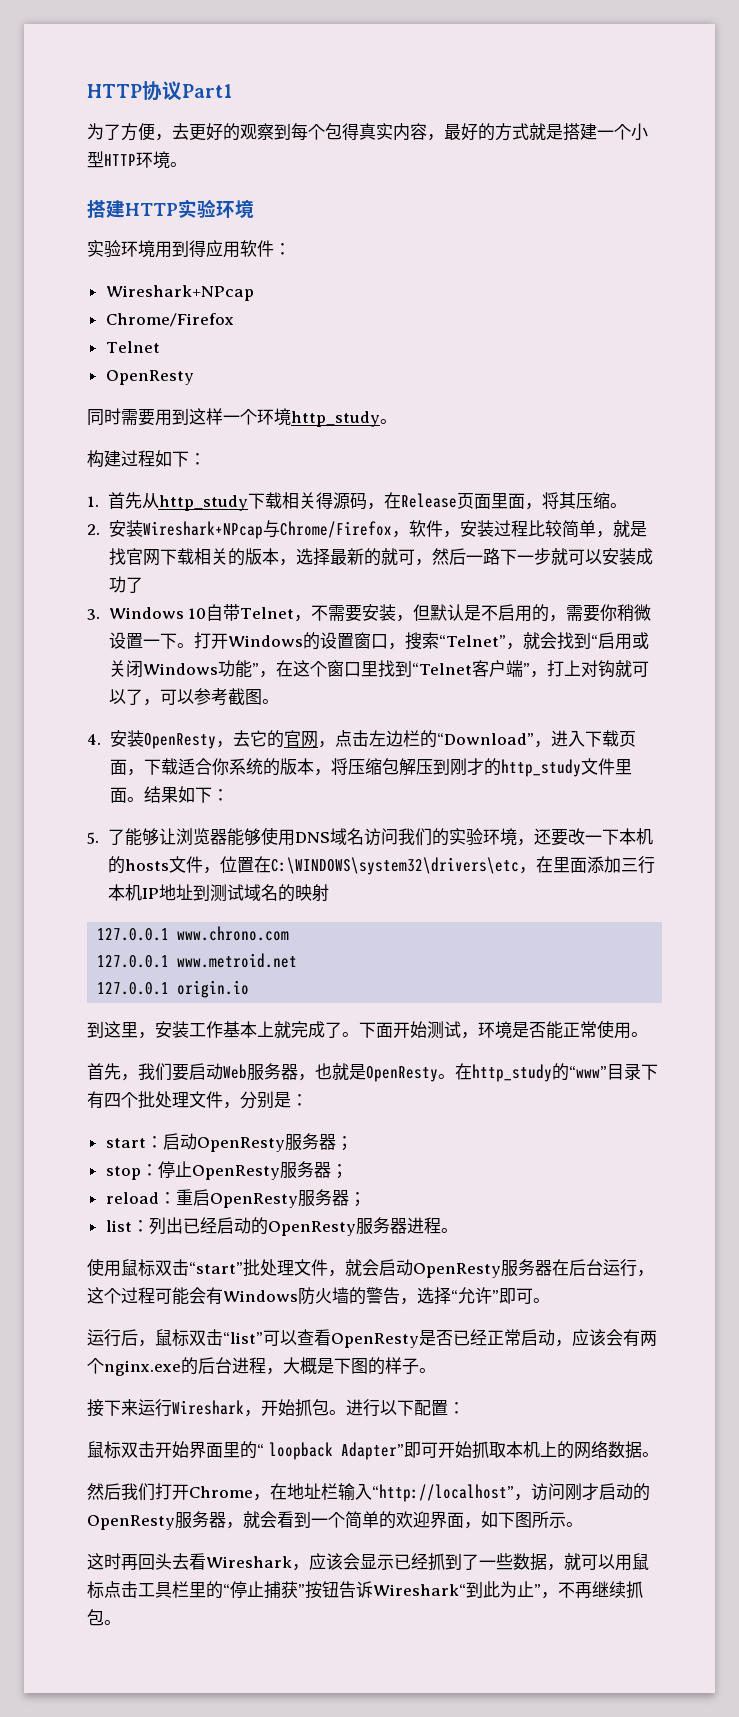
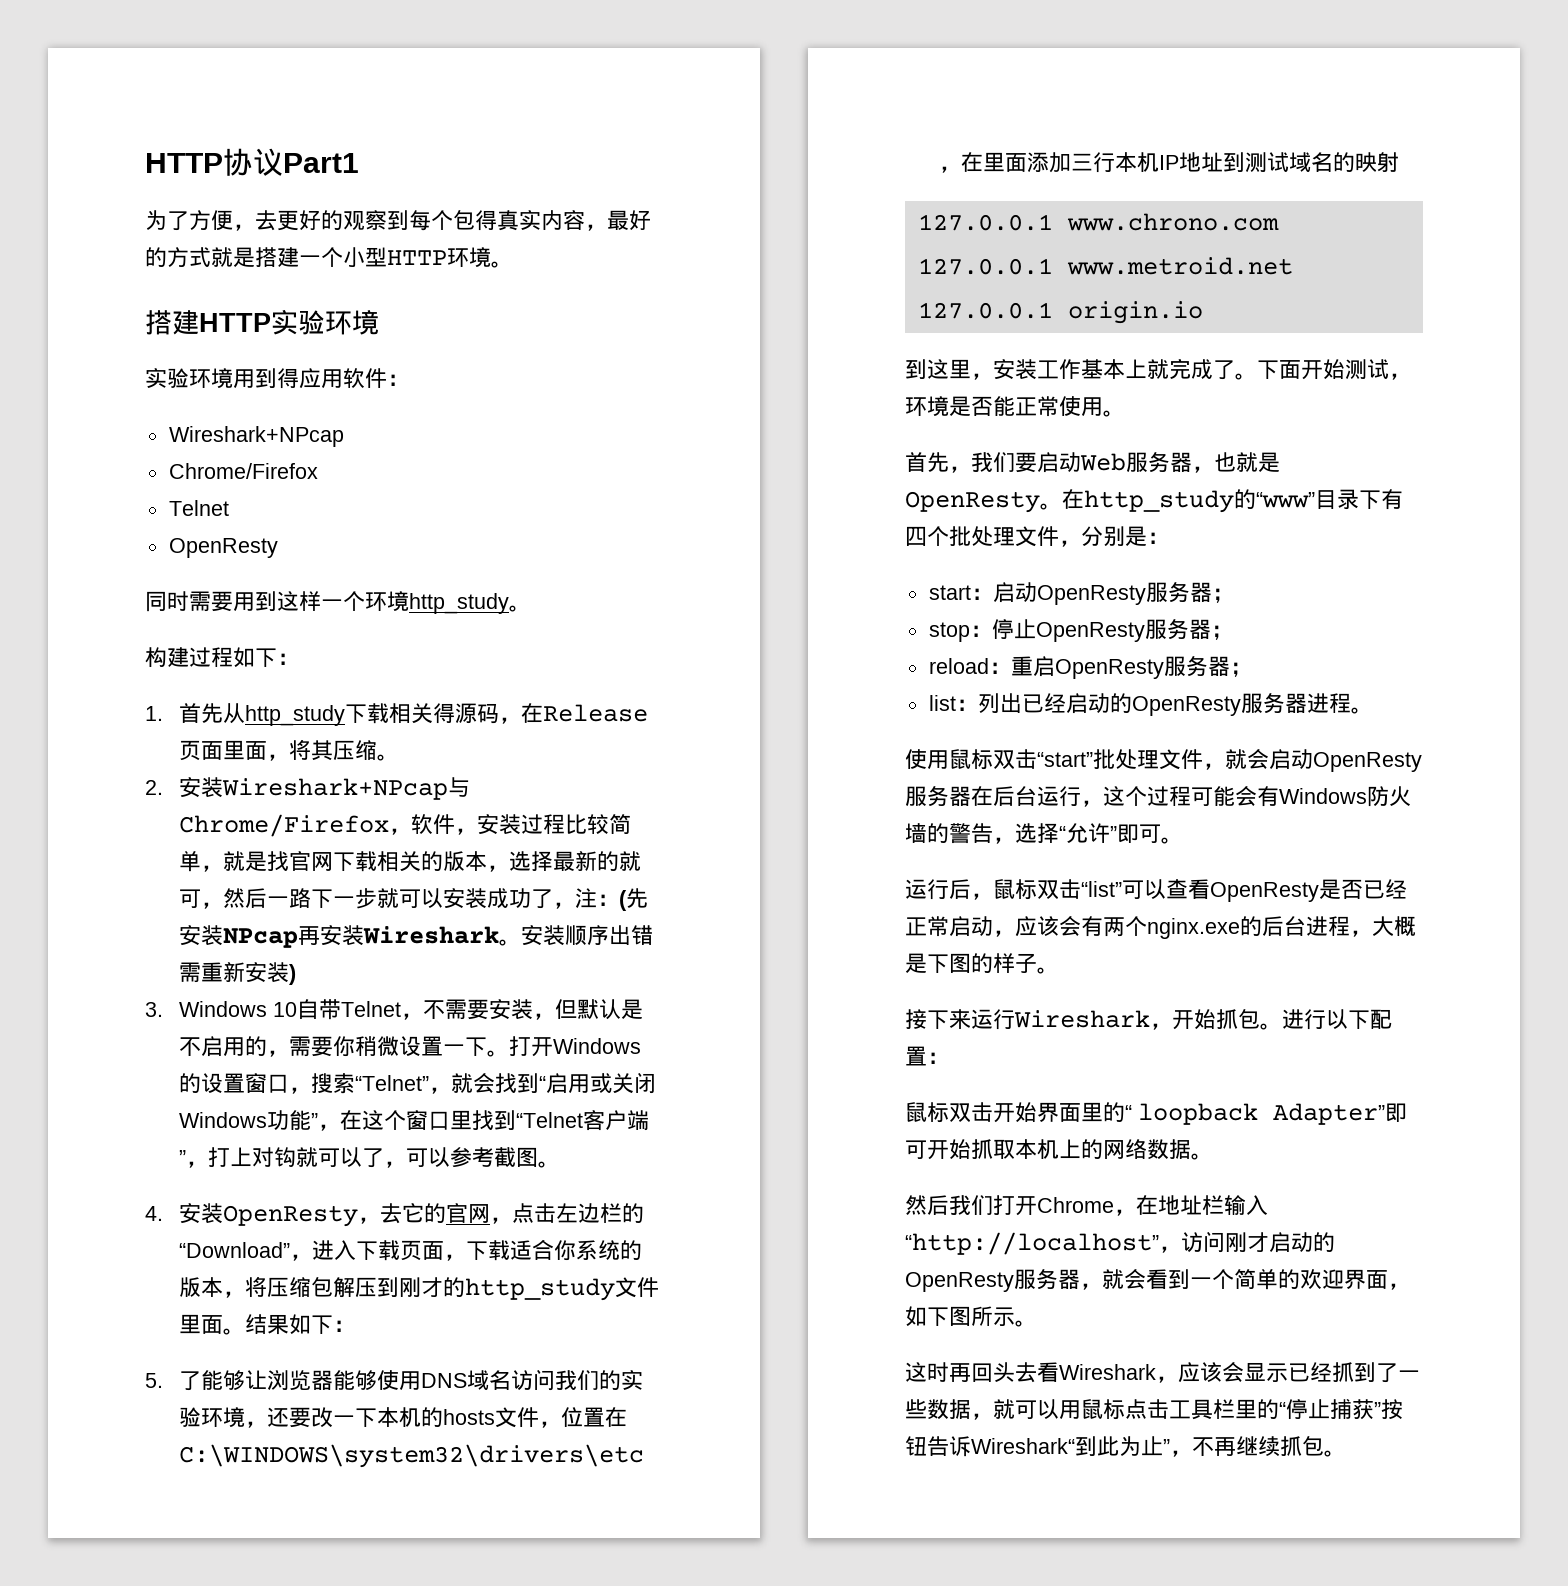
- 2.安装Wireshark+NPcap与Chrome/Firefox，软件，安装过程比较简单，就是找官网下载相关的版本，选择最新的就可，然后一路下一步就可以安装成功了
+ 2.安装Wireshark+NPcap与Chrome/Firefox，软件，安装过程比较简单，就是找官网下载相关的版本，选择最新的就可，然后一路下一步就可以安装成功了，注：(先安装NPcap再安装Wireshark。安装顺序出错需重新安装)

